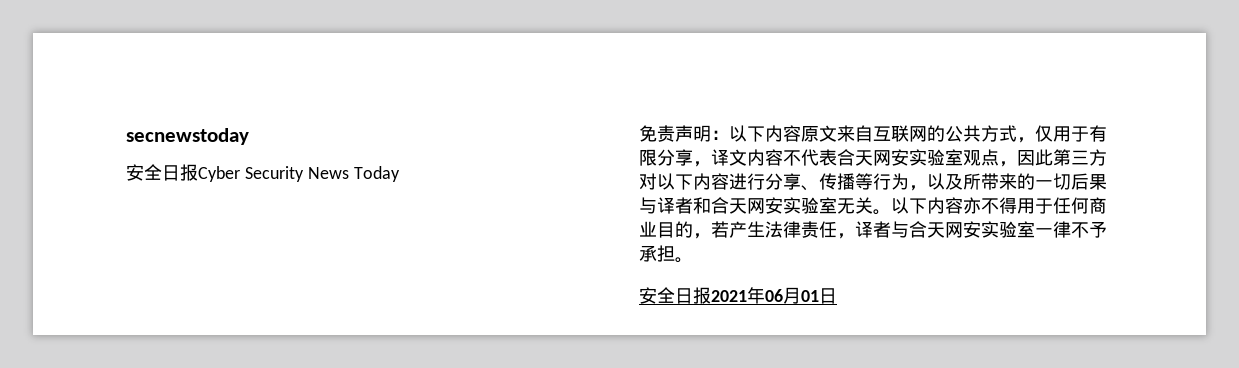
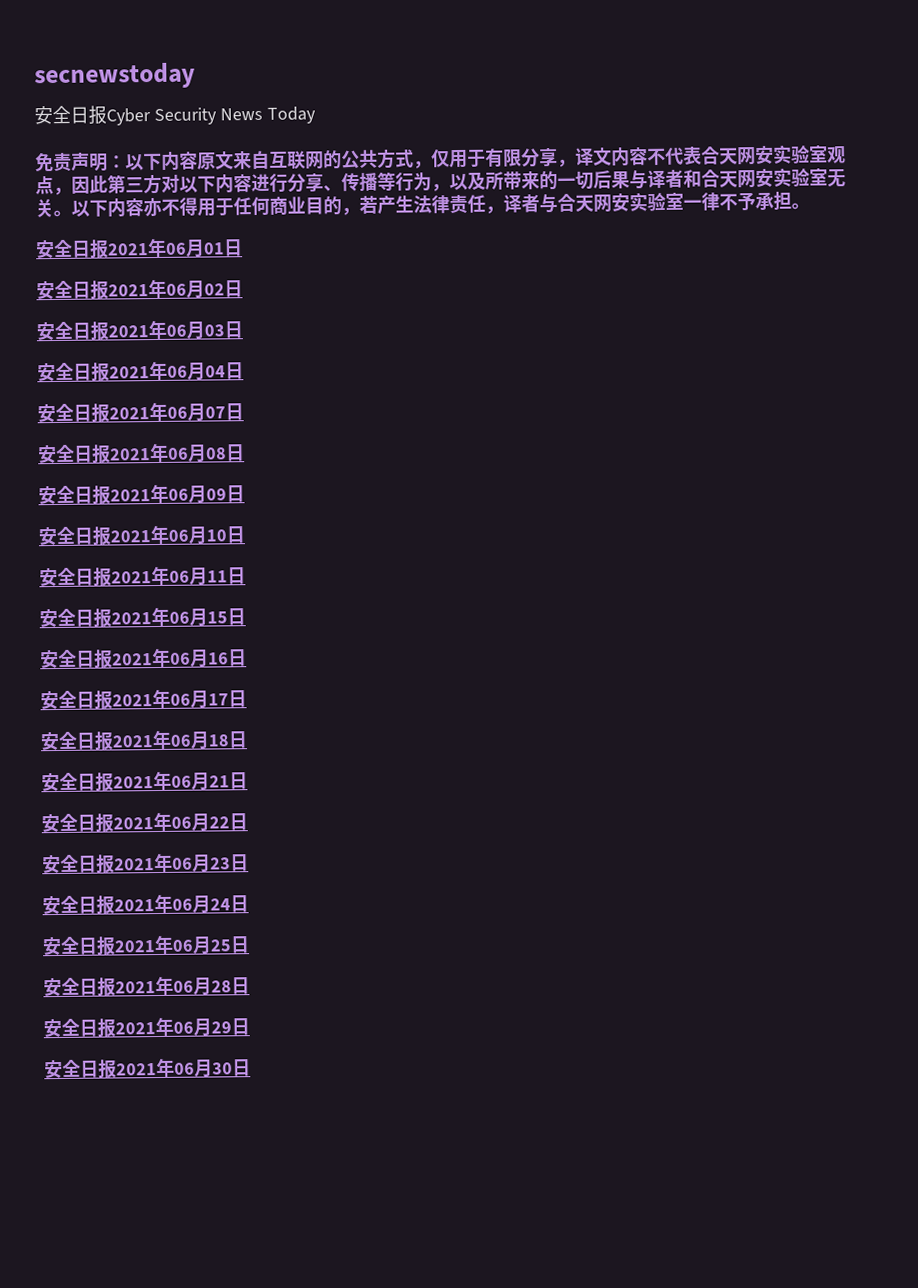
+ 安全日报2021年06月02日
+ 安全日报2021年06月03日
+ 安全日报2021年06月04日
+ 安全日报2021年06月07日
+ 安全日报2021年06月08日
+ 安全日报2021年06月09日
+ 安全日报2021年06月10日
+ 安全日报2021年06月11日
+ 安全日报2021年06月15日
+ 安全日报2021年06月16日
+ 安全日报2021年06月17日
+ 安全日报2021年06月18日
+ 安全日报2021年06月21日
+ 安全日报2021年06月22日
+ 安全日报2021年06月23日
+ 安全日报2021年06月24日
+ 安全日报2021年06月25日
+ 安全日报2021年06月28日
+ 安全日报2021年06月29日
+ 安全日报2021年06月30日

